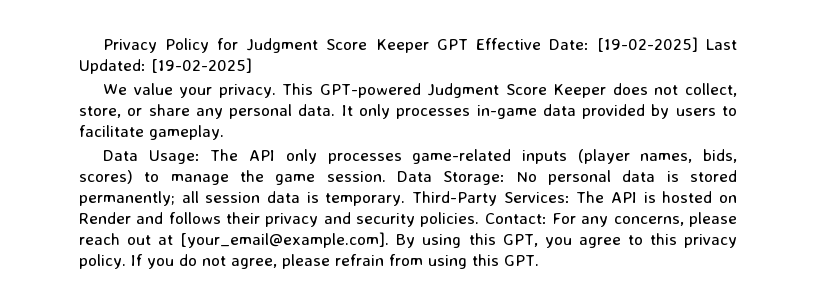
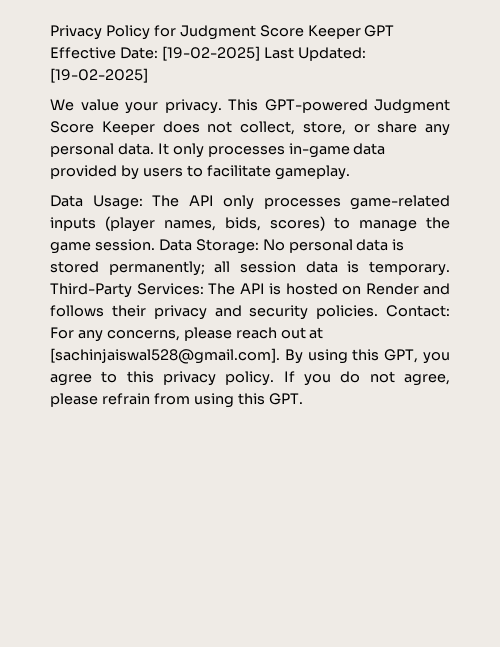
- Contact: For any concerns, please reach out at [your_email@example.com]. By using this GPT, you agree to this privacy policy.
+ Contact: For any concerns, please reach out at [sachinjaiswal528@gmail.com]. By using this GPT, you agree to this privacy policy.

